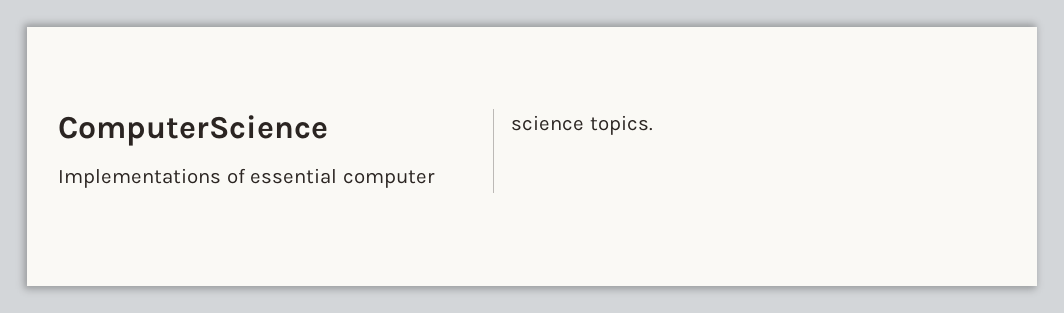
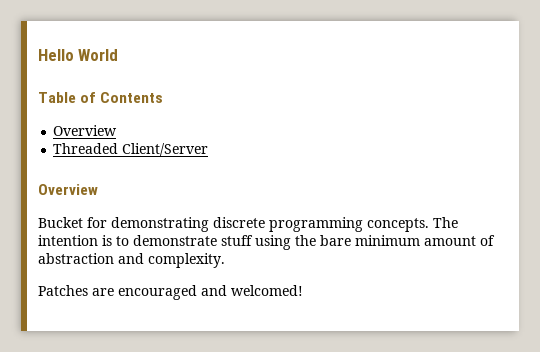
- ComputerScience
- Implementations of essential computer science topics.
+ Hello World
+ Table of Contents
+ Overview
+ Threaded Client/Server
+ Overview
+ Bucket for demonstrating discrete programming concepts. The intention is to demonstrate stuff using the bare minimum amount of abstraction and complexity.
+ Patches are encouraged and welcomed!

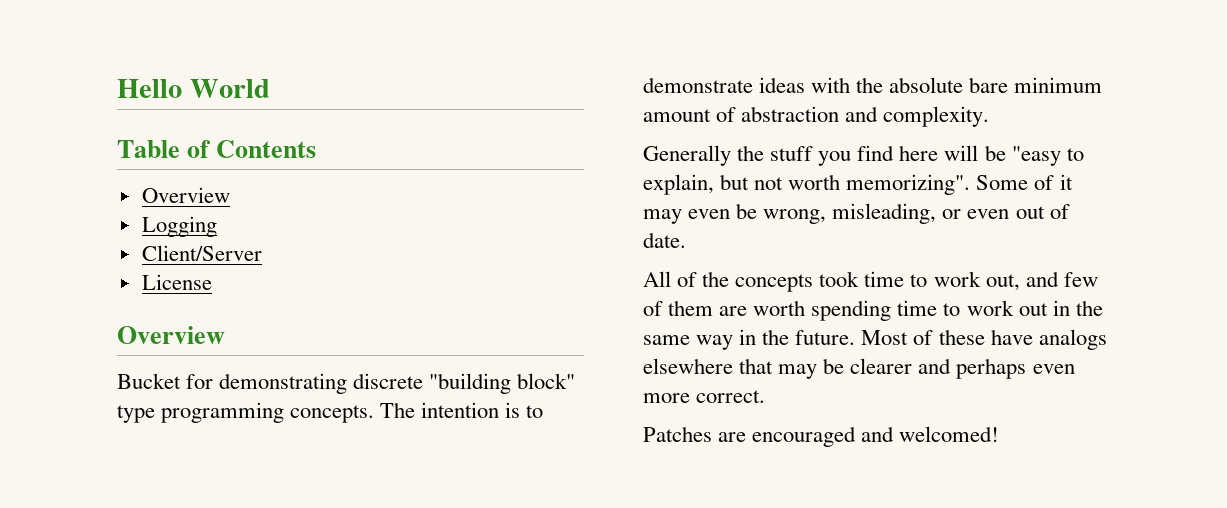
- Threaded Client/Server
+ Logging
+ Client/Server
+ License
- Bucket for demonstrating discrete programming concepts.
+ Bucket for demonstrating discrete "building block" type programming concepts.
- The intention is to demonstrate stuff using the bare minimum amount of abstraction and complexity.
+ The intention is to demonstrate ideas with the absolute bare minimum amount of abstraction and complexity.
+ Generally the stuff you find here will be "easy to explain, but not worth memorizing". Some of it may even be wrong, misleading, or even out of date.
+ All of the concepts took time to work out, and few of them are worth spending time to work out in the same way in the future. Most of these have analogs elsewhere that may be clearer and perhaps even more correct.

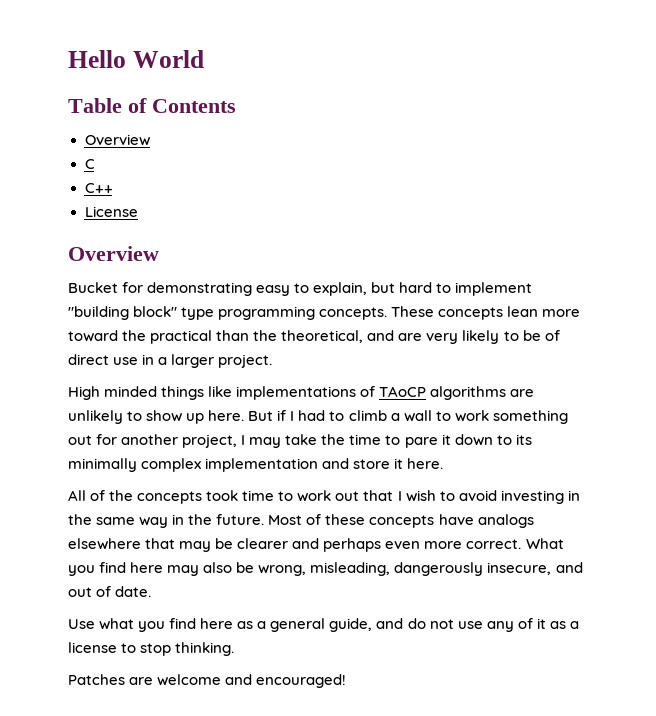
- Logging
- Client/Server
+ C
+ C++
- Bucket for demonstrating discrete "building block" type programming concepts.
+ Bucket for demonstrating easy to explain, but hard to implement "building block" type programming concepts.
- The intention is to demonstrate ideas with the absolute bare minimum amount of abstraction and complexity.
- Generally the stuff you find here will be "easy to explain, but not worth memorizing". Some of it may even be wrong, misleading, or even out of date.
+ These concepts lean more toward the practical than the theoretical, and are very likely to be of direct use in a larger project.
+ High minded things like implementations of TAoCP algorithms are unlikely to show up here. But if I had to climb a wall to work something out for another project, I may take the time to pare it down to its minimally complex implementation and store it here.
- All of the concepts took time to work out, and few of them are worth spending time to work out in the same way in the future.
+ All of the concepts took time to work out that I wish to avoid investing in the same way in the future.
- Most of these have analogs elsewhere that may be clearer and perhaps even more correct.
+ Most of these concepts have analogs elsewhere that may be clearer and perhaps even more correct. What you find here may also be wrong, misleading, dangerously insecure, and out of date.
+ Use what you find here as a general guide, and do not use any of it as a license to stop thinking.
- Patches are encouraged and welcomed!
+ Patches are welcome and encouraged!

